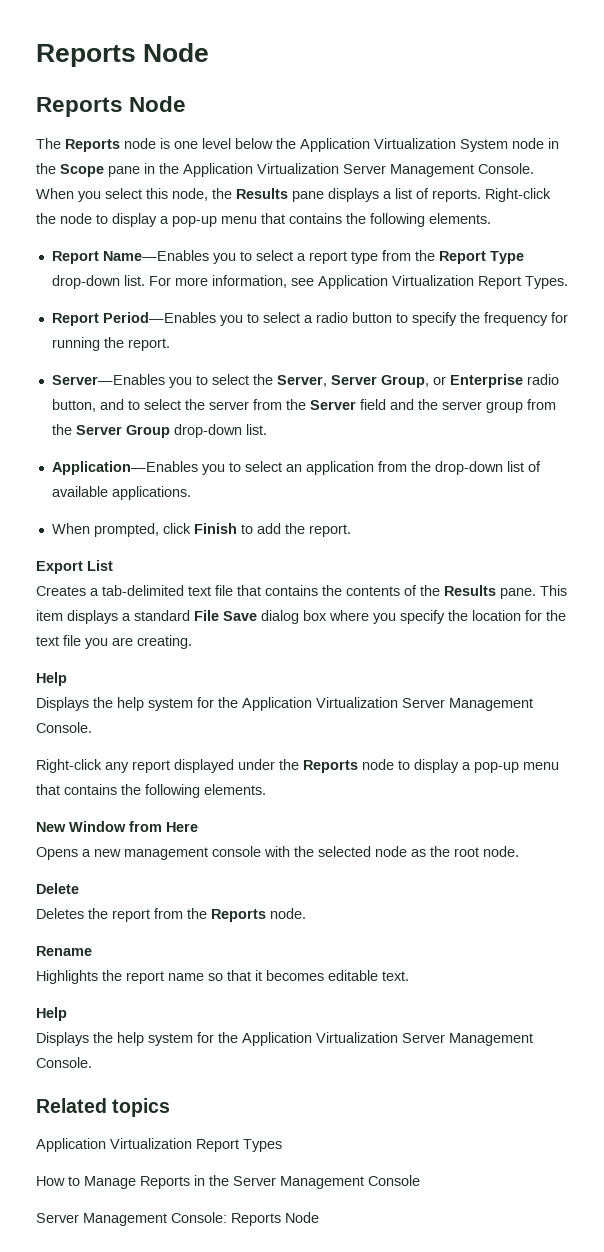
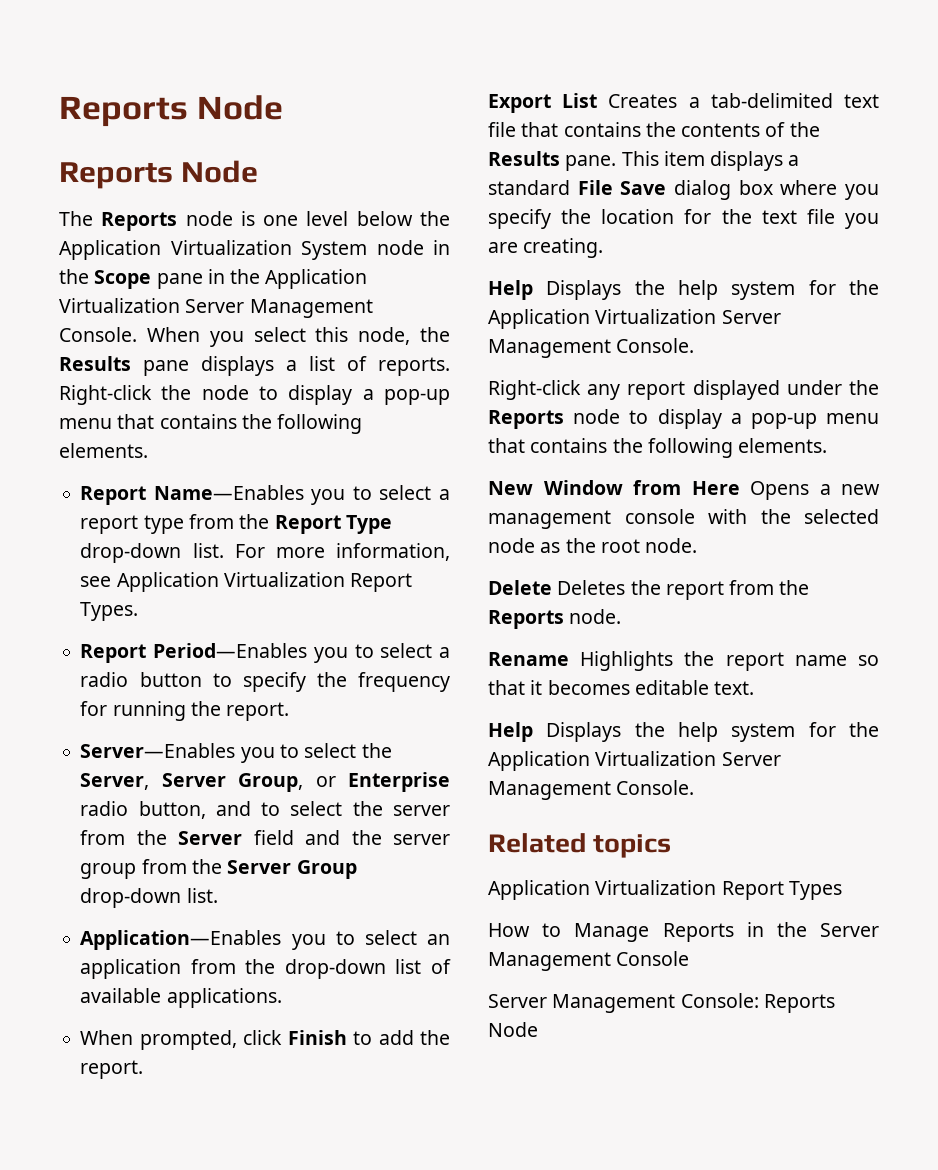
- Export List
- Creates a tab-delimited text file that contains the contents of the Results pane.
+ Export List Creates a tab-delimited text file that contains the contents of the Results pane.
  This item displays a standard File Save dialog box where you specify the location for the text file you are creating.
- Help
- Displays the help system for the Application Virtualization Server Management Console.
+ Help Displays the help system for the Application Virtualization Server Management Console.
- New Window from Here
- Opens a new management console with the selected node as the root node.
+ New Window from Here Opens a new management console with the selected node as the root node.
- Delete
- Deletes the report from the Reports node.
+ Delete Deletes the report from the Reports node.
- Rename
- Highlights the report name so that it becomes editable text.
- Help
- Displays the help system for the Application Virtualization Server Management Console.
+ Rename Highlights the report name so that it becomes editable text.
+ Help Displays the help system for the Application Virtualization Server Management Console.

